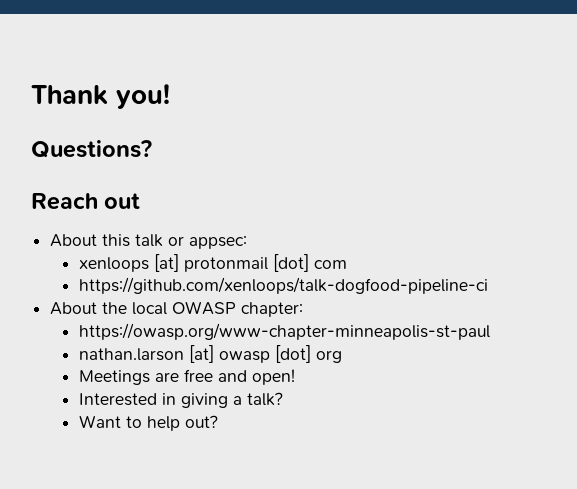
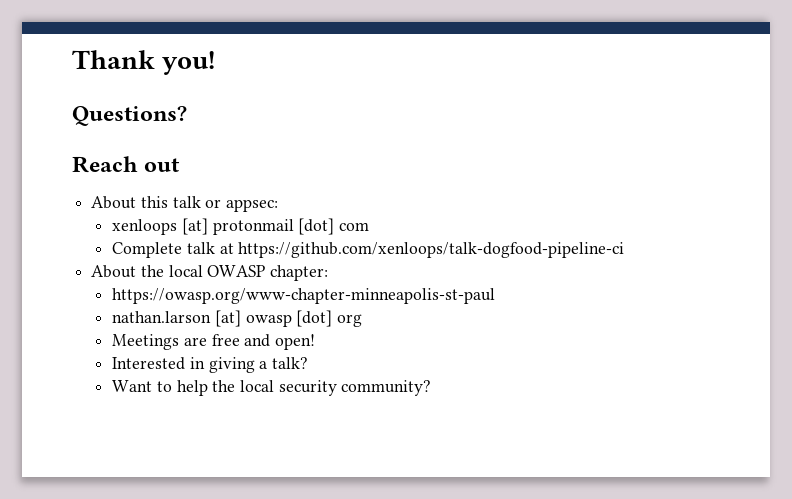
- https://github.com/xenloops/talk-dogfood-pipeline-ci
+ Complete talk at https://github.com/xenloops/talk-dogfood-pipeline-ci
- Want to help out?
+ Want to help the local security community?

